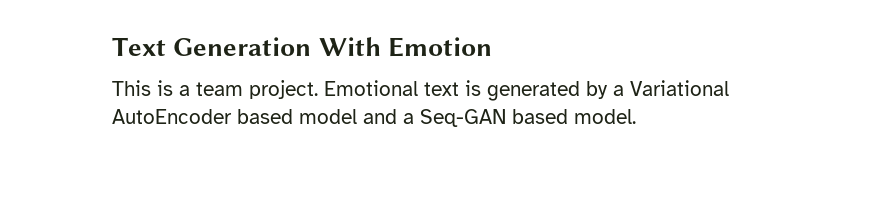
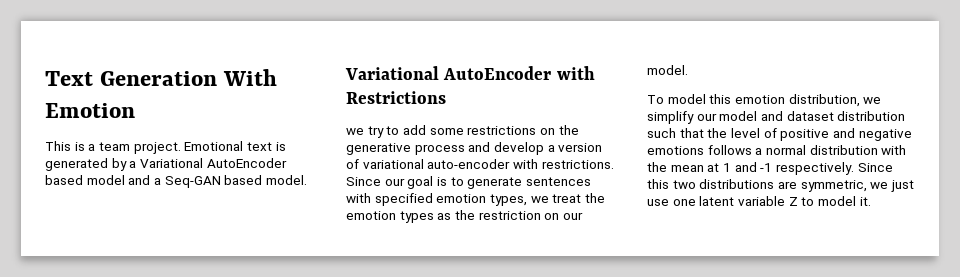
+ Variational AutoEncoder with Restrictions
+ we try to add some restrictions on the generative process and develop a version of variational auto-encoder with restrictions. Since our goal is to generate sentences with specified emotion types, we treat the emotion types as the restriction on our model.
+ To model this emotion distribution, we simplify our model and dataset distribution such that the level of positive and negative emotions follows a normal distribution with the mean at 1 and -1 respectively. Since this two distributions are symmetric, we just use one latent variable Z to model it.

